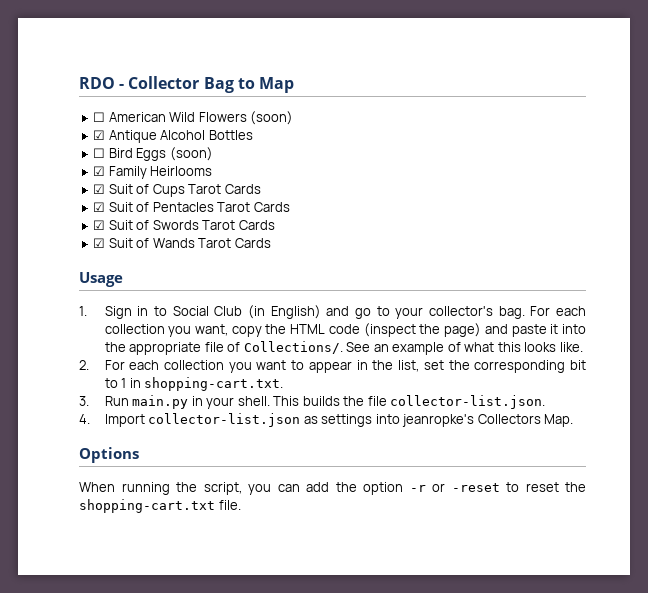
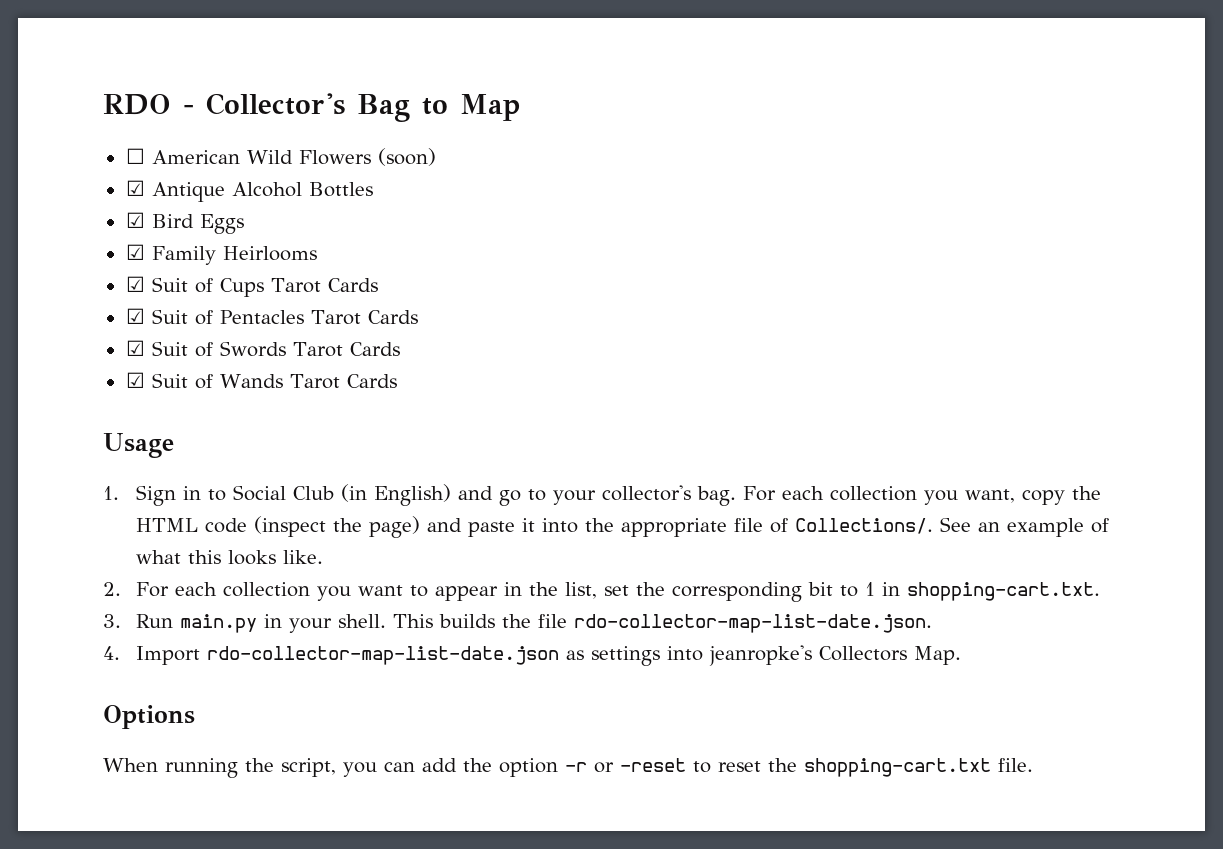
- RDO - Collector Bag to Map
+ RDO - Collector's Bag to Map
- ☐ Bird Eggs (soon)
+ ☑ Bird Eggs
- This builds the file collector-list.json.
+ This builds the file rdo-collector-map-list-date.json.
- 4. Import collector-list.json as settings into jeanropke's Collectors Map.
+ 4. Import rdo-collector-map-list-date.json as settings into jeanropke's Collectors Map.

